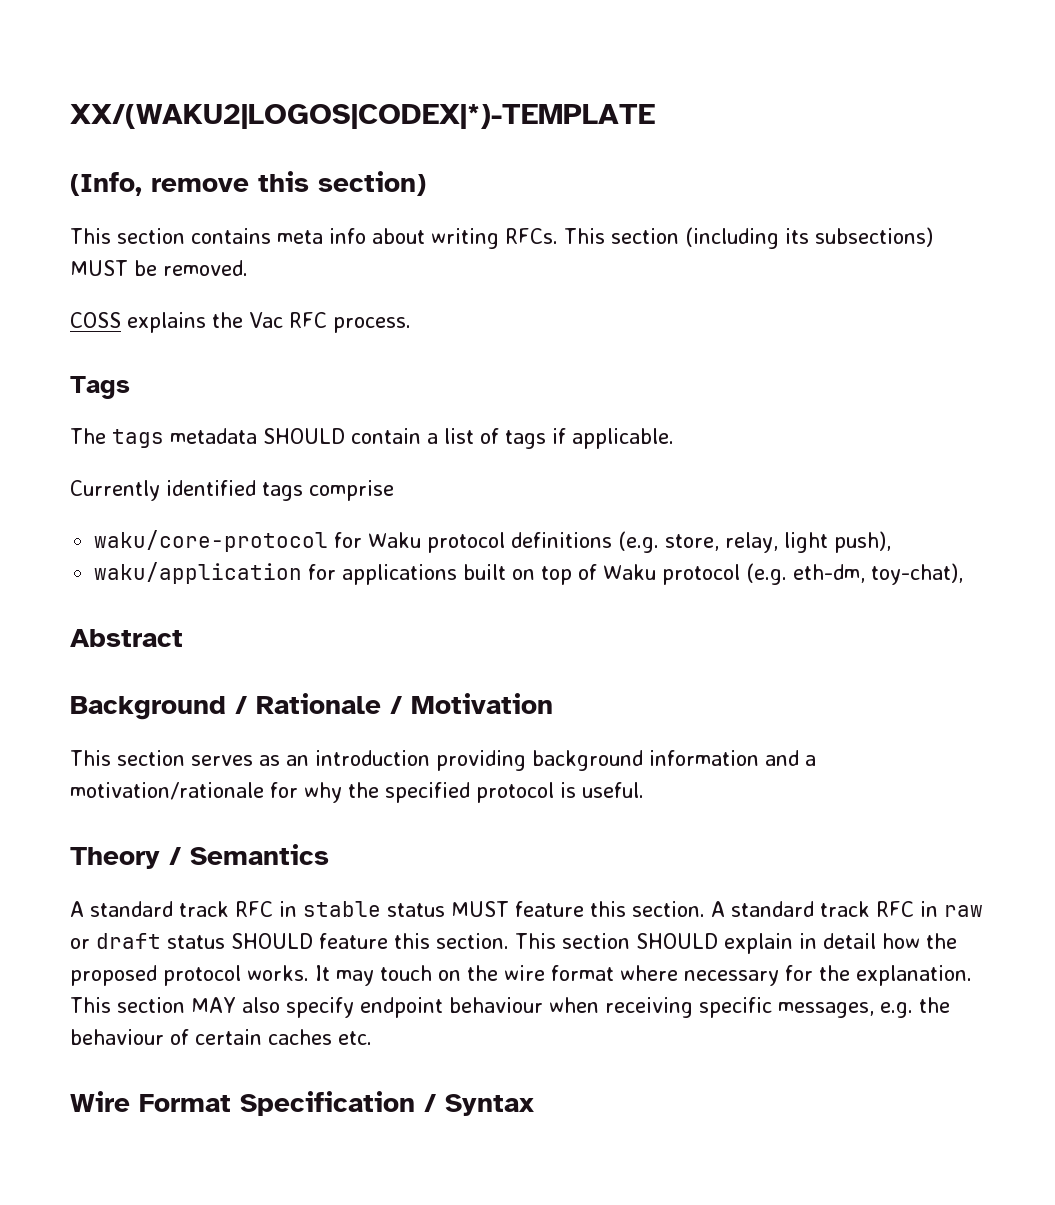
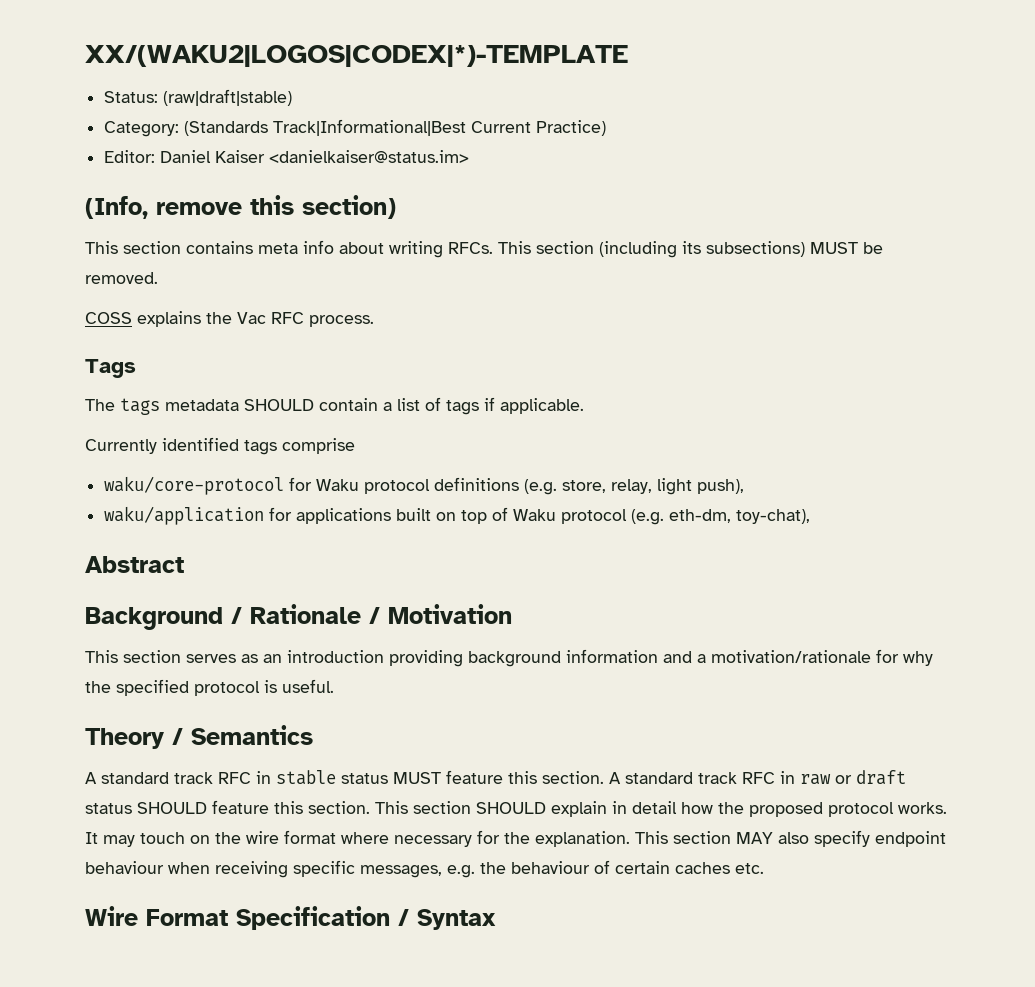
+ Status: (raw|draft|stable)
+ Category: (Standards Track|Informational|Best Current Practice)
+ Editor: Daniel Kaiser <danielkaiser@status.im>

